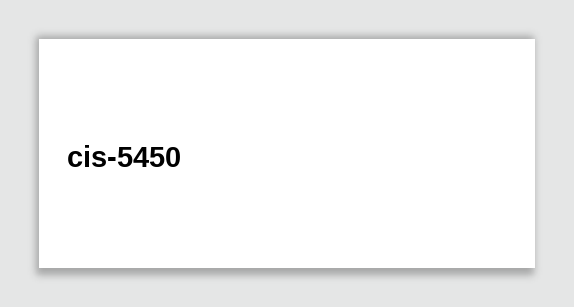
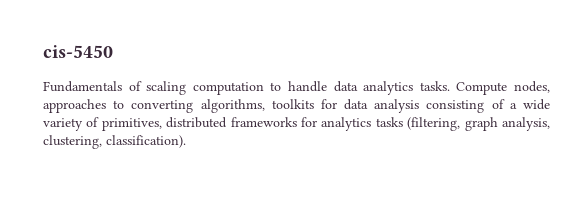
+ Fundamentals of scaling computation to handle data analytics tasks. Compute nodes, approaches to converting algorithms, toolkits for data analysis consisting of a wide variety of primitives, distributed frameworks for analytics tasks (filtering, graph analysis, clustering, classification).

